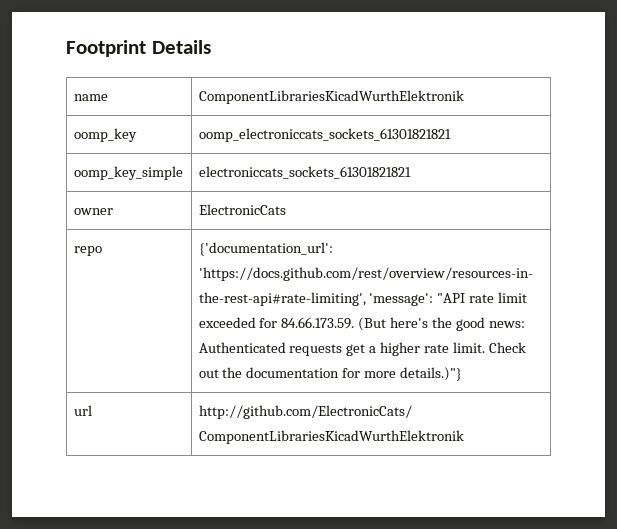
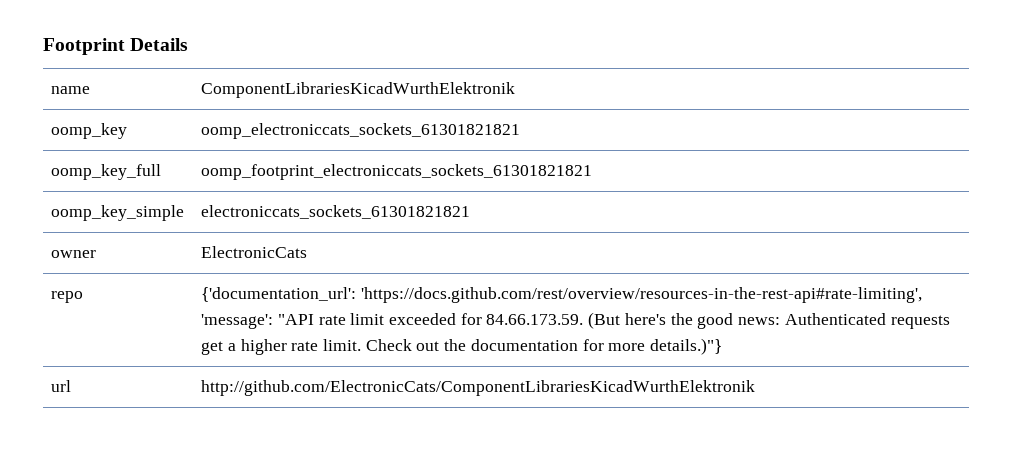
+ oomp_key_full | oomp_footprint_electroniccats_sockets_61301821821

